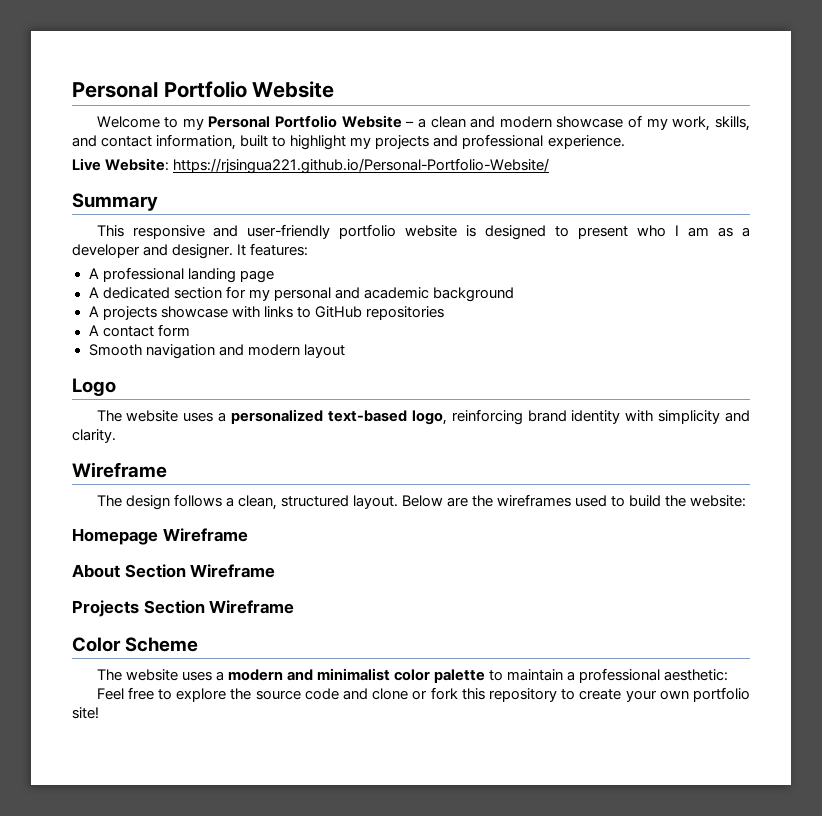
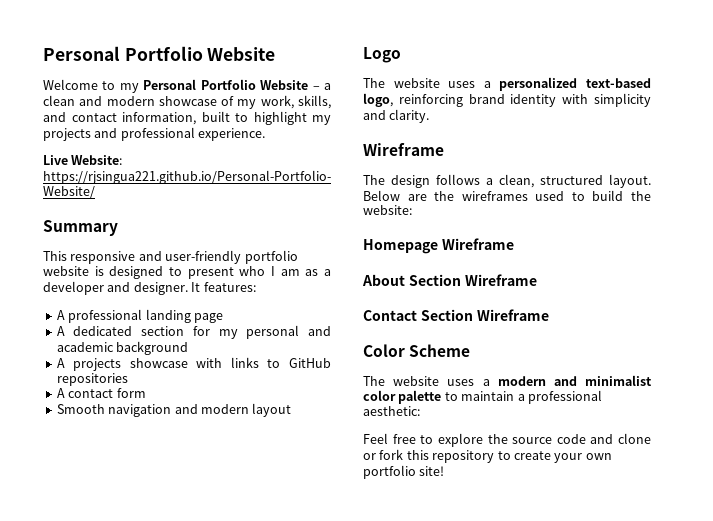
- Projects Section Wireframe
+ Contact Section Wireframe

